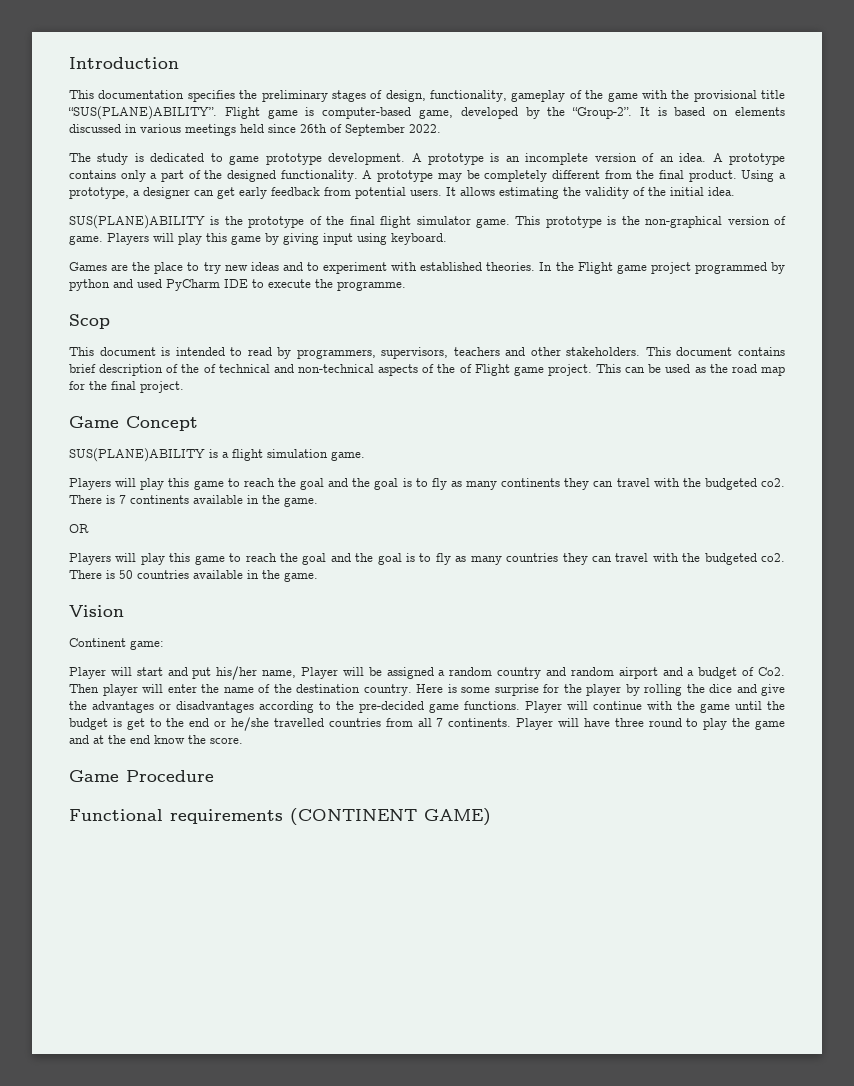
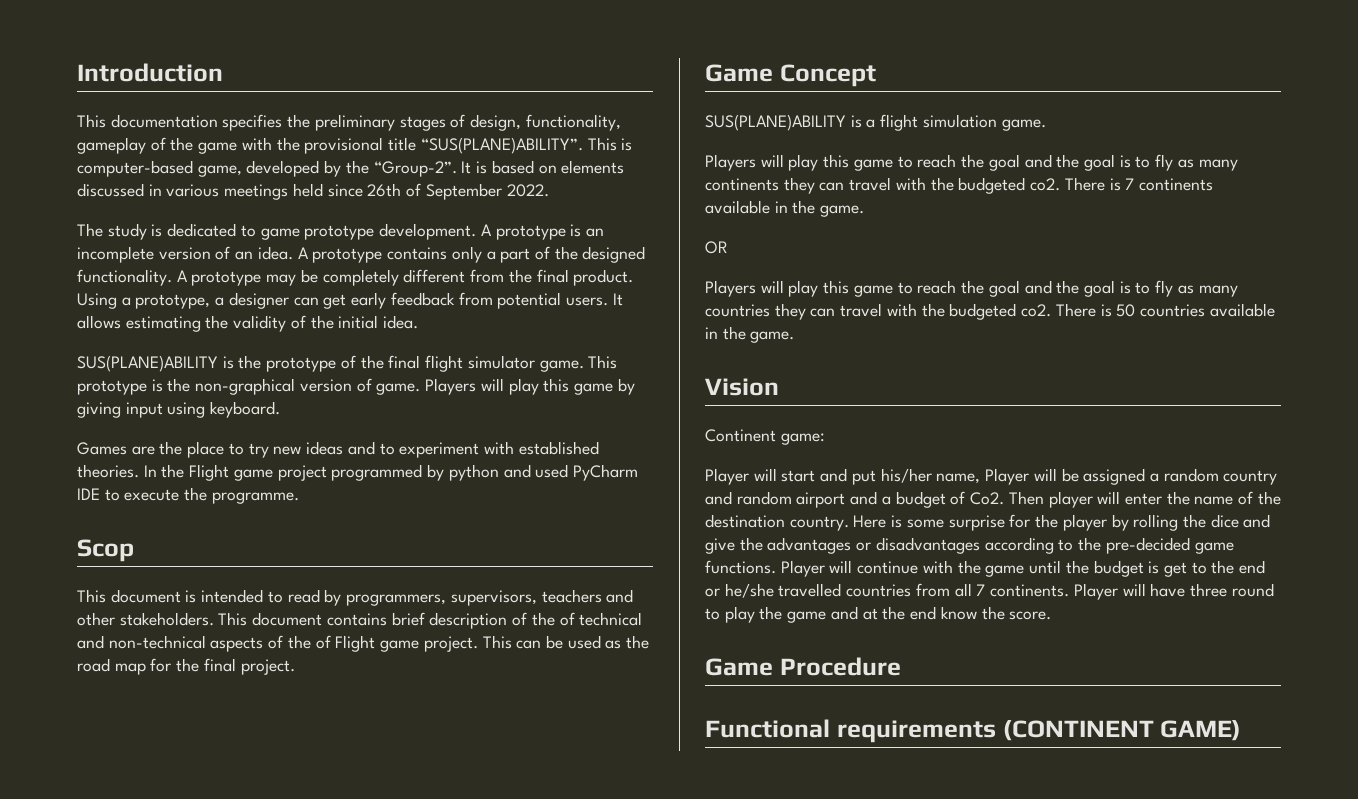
- Flight game is computer-based game, developed by the “Group-2”.
+ This is computer-based game, developed by the “Group-2”.

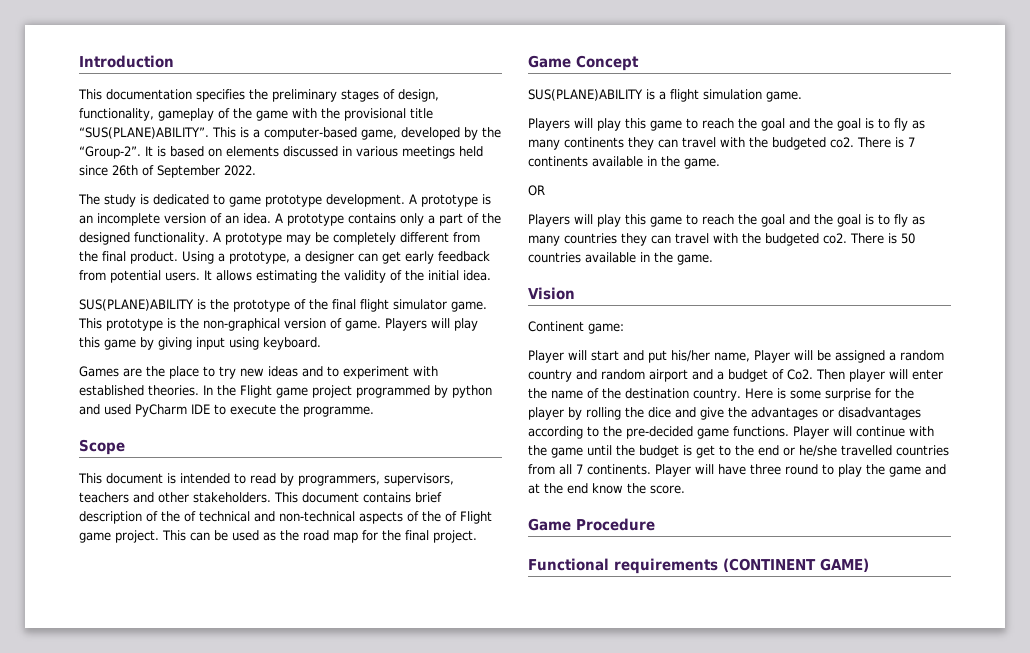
- This is computer-based game, developed by the “Group-2”.
+ This is a computer-based game, developed by the “Group-2”.
- Scop
+ Scope

